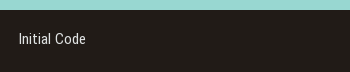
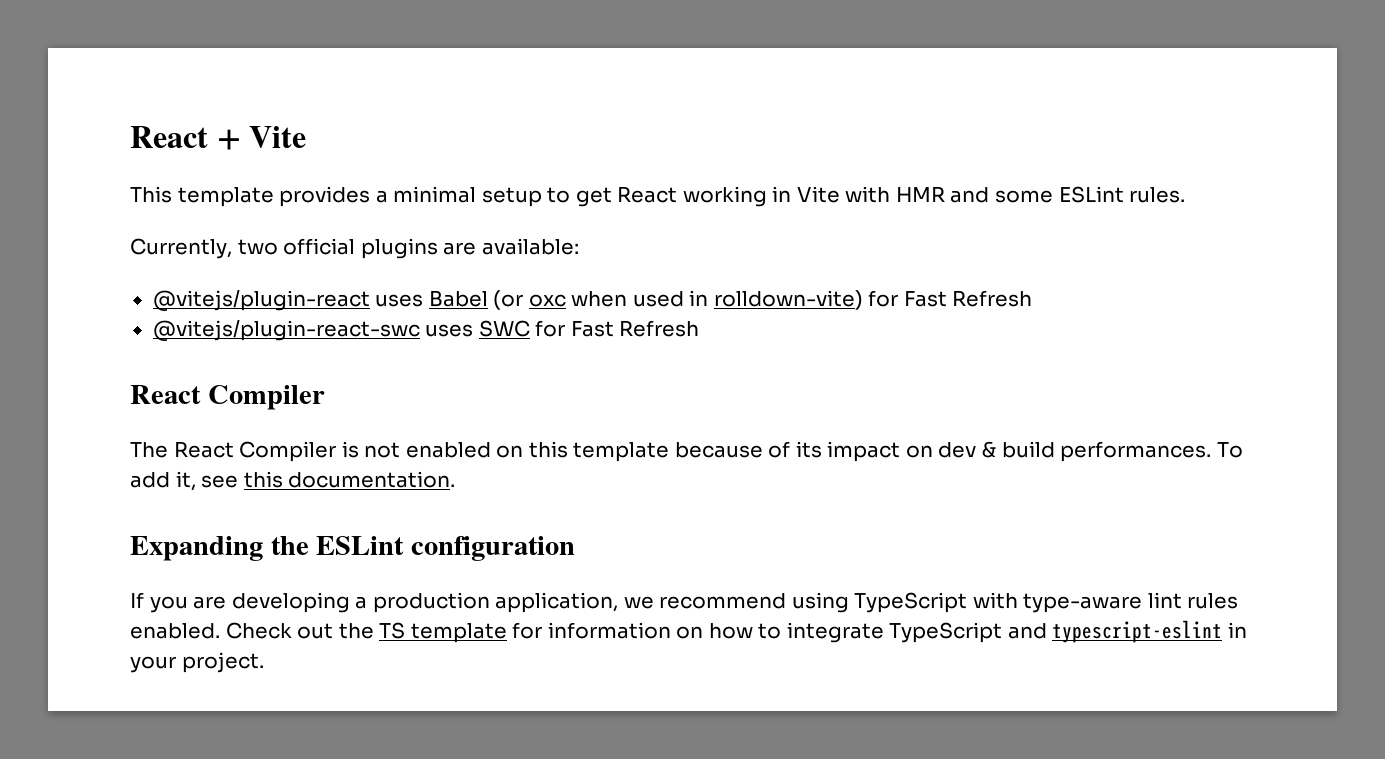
- Initial Code
+ React + Vite
+ This template provides a minimal setup to get React working in Vite with HMR and some ESLint rules.
+ Currently, two official plugins are available:
+ @vitejs/plugin-react uses Babel (or oxc when used in rolldown-vite) for Fast Refresh
+ @vitejs/plugin-react-swc uses SWC for Fast Refresh
+ React Compiler
+ The React Compiler is not enabled on this template because of its impact on dev & build performances. To add it, see this documentation.
+ Expanding the ESLint configuration
+ If you are developing a production application, we recommend using TypeScript with type-aware lint rules enabled. Check out the TS template for information on how to integrate TypeScript and typescript-eslint in your project.

